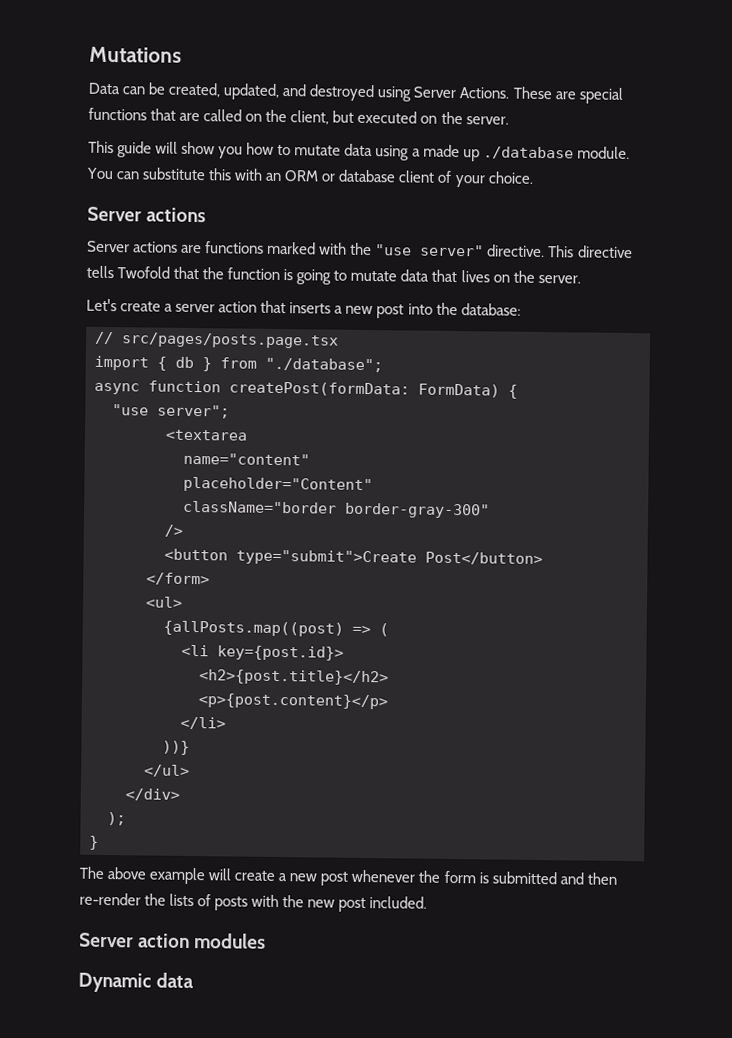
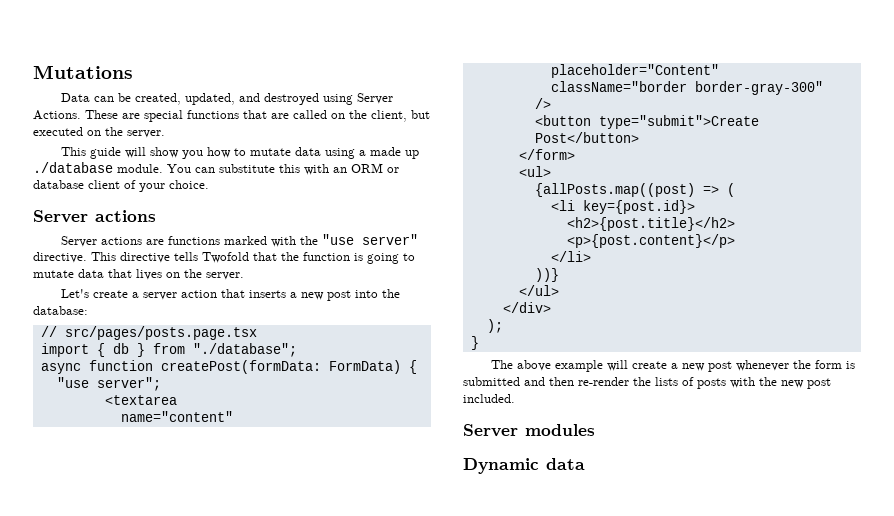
- Server action modules
+ Server modules

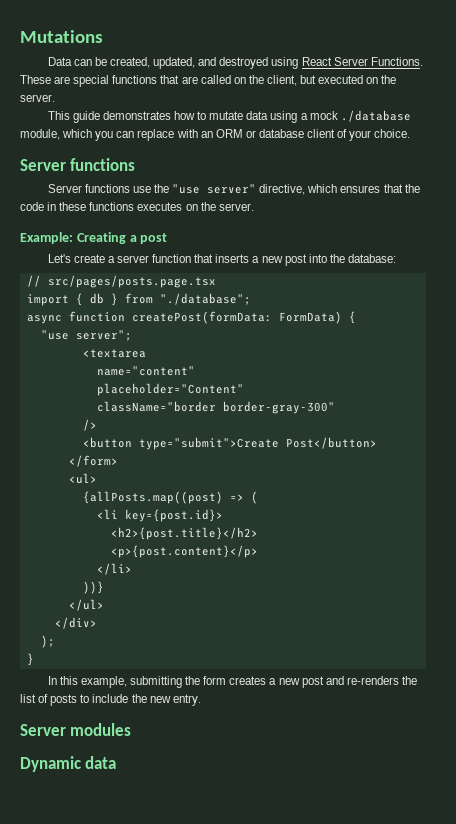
- Data can be created, updated, and destroyed using Server Actions.
+ Data can be created, updated, and destroyed using React Server Functions.
- This guide will show you how to mutate data using a made up ./database module. You can substitute this with an ORM or database client of your choice.
- Server actions
- Server actions are functions marked with the "use server" directive. This directive tells Twofold that the function is going to mutate data that lives on the server.
+ This guide demonstrates how to mutate data using a mock ./database module, which you can replace with an ORM or database client of your choice.
+ Server functions
+ Server functions use the "use server" directive, which ensures that the code in these functions executes on the server.
+ Example: Creating a post
- Let's create a server action that inserts a new post into the database:
+ Let's create a server function that inserts a new post into the database:
- The above example will create a new post whenever the form is submitted and then re-render the lists of posts with the new post included.
+ In this example, submitting the form creates a new post and re-renders the list of posts to include the new entry.

